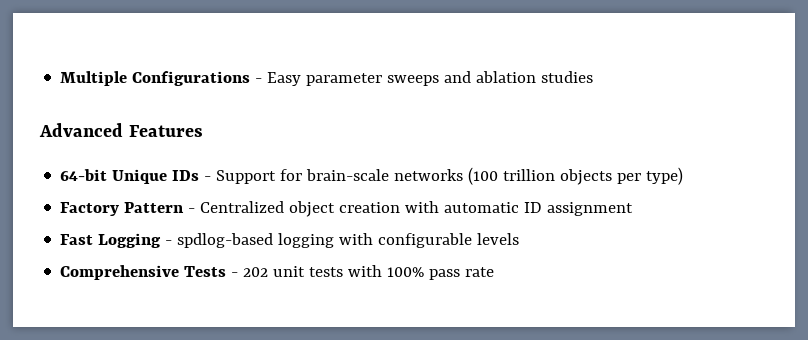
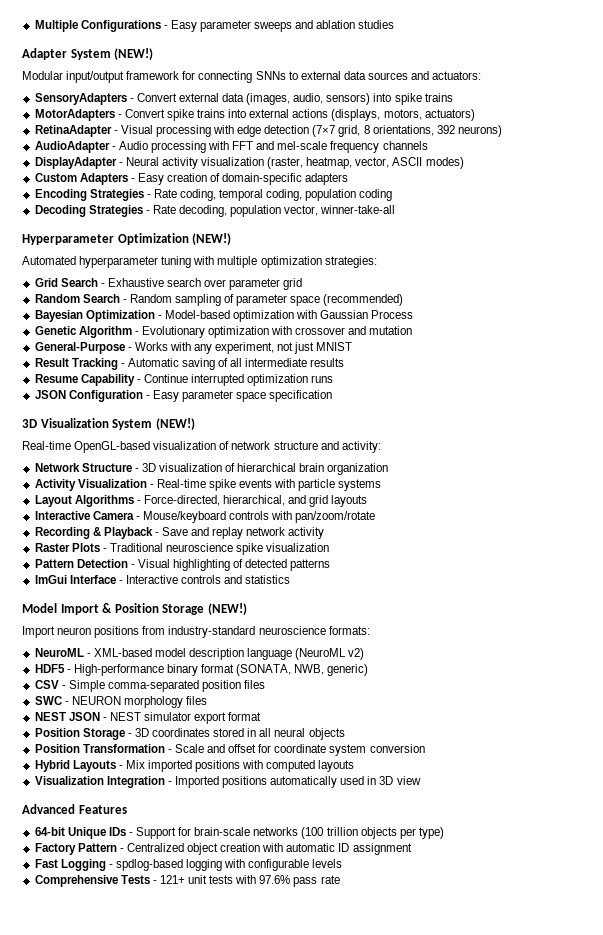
+ Adapter System (NEW!)
+ Modular input/output framework for connecting SNNs to external data sources and actuators:
+ SensoryAdapters - Convert external data (images, audio, sensors) into spike trains
+ MotorAdapters - Convert spike trains into external actions (displays, motors, actuators)
+ RetinaAdapter - Visual processing with edge detection (7×7 grid, 8 orientations, 392 neurons)
+ AudioAdapter - Audio processing with FFT and mel-scale frequency channels
+ DisplayAdapter - Neural activity visualization (raster, heatmap, vector, ASCII modes)
+ Custom Adapters - Easy creation of domain-specific adapters
+ Encoding Strategies - Rate coding, temporal coding, population coding
+ Decoding Strategies - Rate decoding, population vector, winner-take-all
+ Hyperparameter Optimization (NEW!)
+ Automated hyperparameter tuning with multiple optimization strategies:
+ Grid Search - Exhaustive search over parameter grid
+ Random Search - Random sampling of parameter space (recommended)
+ Bayesian Optimization - Model-based optimization with Gaussian Process
+ Genetic Algorithm - Evolutionary optimization with crossover and mutation
+ General-Purpose - Works with any experiment, not just MNIST
+ Result Tracking - Automatic saving of all intermediate results
+ Resume Capability - Continue interrupted optimization runs
+ JSON Configuration - Easy parameter space specification
+ 3D Visualization System (NEW!)
+ Real-time OpenGL-based visualization of network structure and activity:
+ Network Structure - 3D visualization of hierarchical brain organization
+ Activity Visualization - Real-time spike events with particle systems
+ Layout Algorithms - Force-directed, hierarchical, and grid layouts
+ Interactive Camera - Mouse/keyboard controls with pan/zoom/rotate
+ Recording & Playback - Save and replay network activity
+ Raster Plots - Traditional neuroscience spike visualization
+ Pattern Detection - Visual highlighting of detected patterns
+ ImGui Interface - Interactive controls and statistics
+ Model Import & Position Storage (NEW!)
+ Import neuron positions from industry-standard neuroscience formats:
+ NeuroML - XML-based model description language (NeuroML v2)
+ HDF5 - High-performance binary format (SONATA, NWB, generic)
+ CSV - Simple comma-separated position files
+ SWC - NEURON morphology files
+ NEST JSON - NEST simulator export format
+ Position Storage - 3D coordinates stored in all neural objects
+ Position Transformation - Scale and offset for coordinate system conversion
+ Hybrid Layouts - Mix imported positions with computed layouts
+ Visualization Integration - Imported positions automatically used in 3D view
- Comprehensive Tests - 202 unit tests with 100% pass rate
+ Comprehensive Tests - 121+ unit tests with 97.6% pass rate

